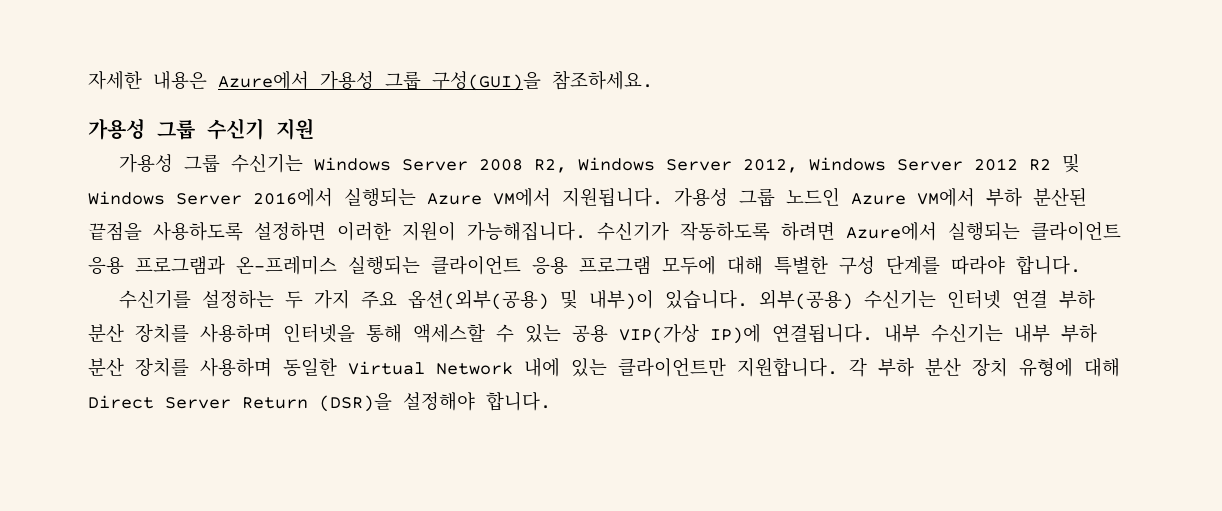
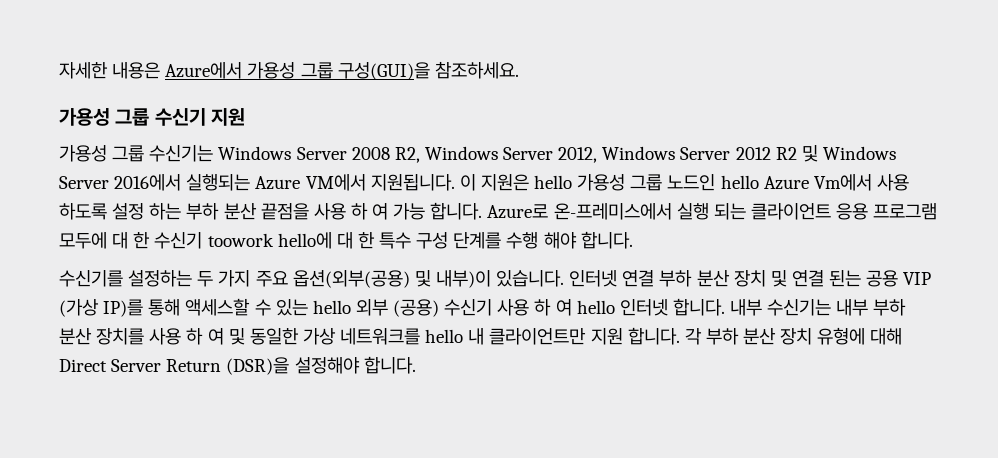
- 가용성 그룹 노드인 Azure VM에서 부하 분산된 끝점을 사용하도록 설정하면 이러한 지원이 가능해집니다. 수신기가 작동하도록 하려면 Azure에서 실행되는 클라이언트 응용 프로그램과 온-프레미스 실행되는 클라이언트 응용 프로그램 모두에 대해 특별한 구성 단계를 따라야 합니다.
+ 이 지원은 hello 가용성 그룹 노드인 hello Azure Vm에서 사용 하도록 설정 하는 부하 분산 끝점을 사용 하 여 가능 합니다. Azure로 온-프레미스에서 실행 되는 클라이언트 응용 프로그램 모두에 대 한 수신기 toowork hello에 대 한 특수 구성 단계를 수행 해야 합니다.
- 외부(공용) 수신기는 인터넷 연결 부하 분산 장치를 사용하며 인터넷을 통해 액세스할 수 있는 공용 VIP(가상 IP)에 연결됩니다.
+ 인터넷 연결 부하 분산 장치 및 연결 된는 공용 VIP (가상 IP)를 통해 액세스할 수 있는 hello 외부 (공용) 수신기 사용 하 여 hello 인터넷 합니다.
- 내부 수신기는 내부 부하 분산 장치를 사용하며 동일한 Virtual Network 내에 있는 클라이언트만 지원합니다.
+ 내부 수신기는 내부 부하 분산 장치를 사용 하 여 및 동일한 가상 네트워크를 hello 내 클라이언트만 지원 합니다.

